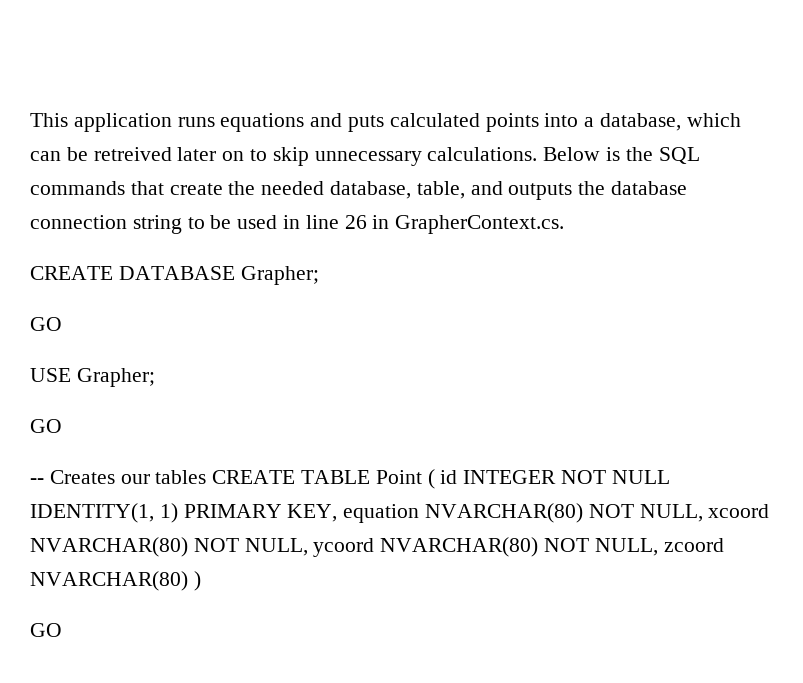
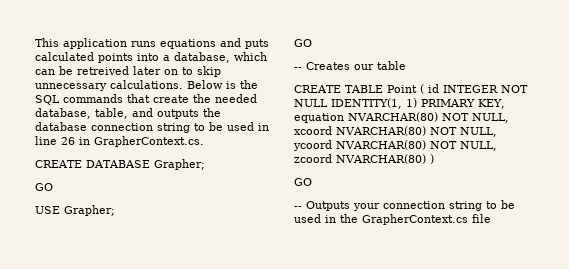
- -- Creates our tables CREATE TABLE Point ( id INTEGER NOT NULL IDENTITY(1, 1) PRIMARY KEY, equation NVARCHAR(80) NOT NULL, xcoord NVARCHAR(80) NOT NULL, ycoord NVARCHAR(80) NOT NULL, zcoord NVARCHAR(80) )
+ -- Creates our table
+ CREATE TABLE Point ( id INTEGER NOT NULL IDENTITY(1, 1) PRIMARY KEY, equation NVARCHAR(80) NOT NULL, xcoord NVARCHAR(80) NOT NULL, ycoord NVARCHAR(80) NOT NULL, zcoord NVARCHAR(80) )
+ -- Outputs your connection string to be used in the GrapherContext.cs file

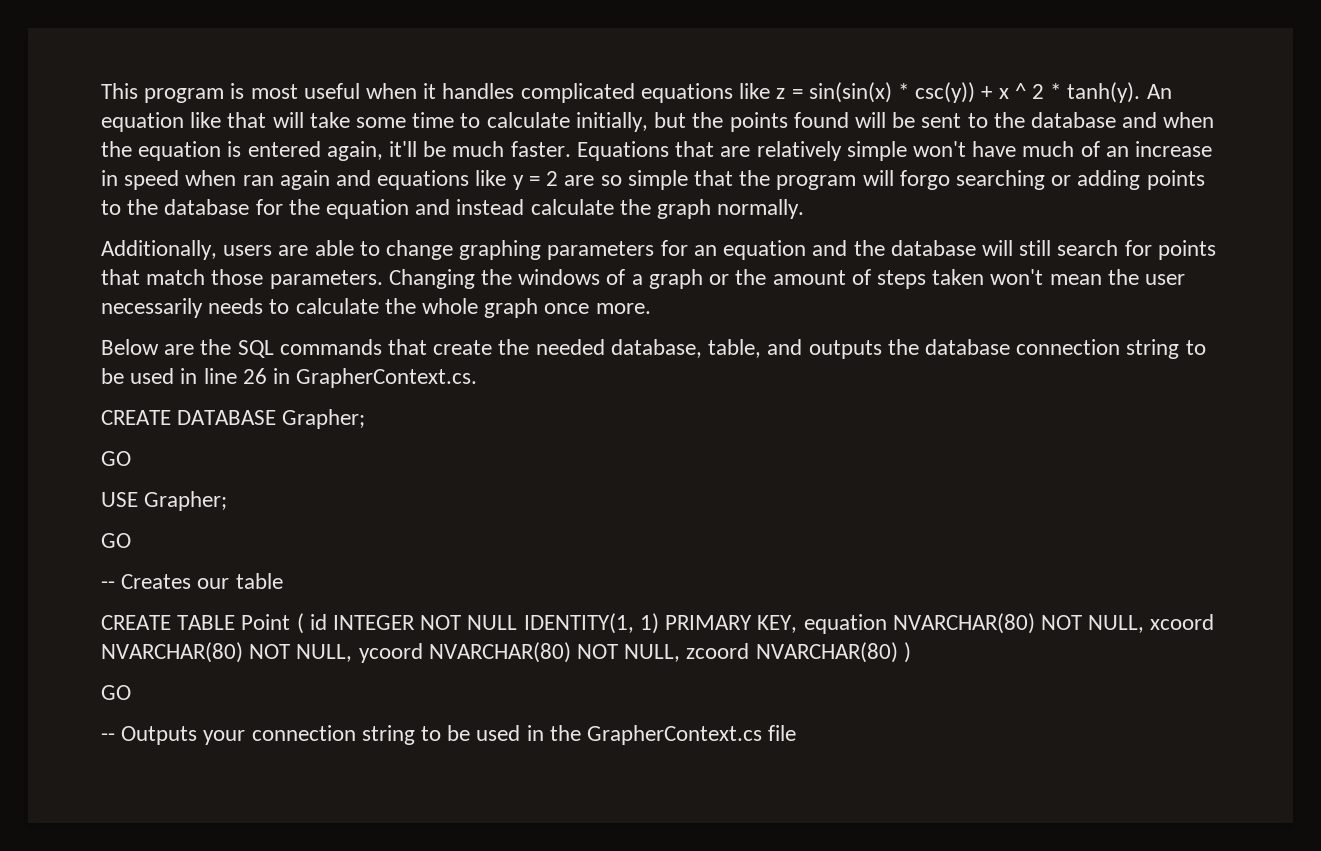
- This application runs equations and puts calculated points into a database, which can be retreived later on to skip unnecessary calculations. Below is the SQL commands that create the needed database, table, and outputs the database connection string to be used in line 26 in GrapherContext.cs.
+ This program is most useful when it handles complicated equations like z = sin(sin(x) * csc(y)) + x ^ 2 * tanh(y). An equation like that will take some time to calculate initially, but the points found will be sent to the database and when the equation is entered again, it'll be much faster. Equations that are relatively simple won't have much of an increase in speed when ran again and equations like y = 2 are so simple that the program will forgo searching or adding points to the database for the equation and instead calculate the graph normally.
+ Additionally, users are able to change graphing parameters for an equation and the database will still search for points that match those parameters. Changing the windows of a graph or the amount of steps taken won't mean the user necessarily needs to calculate the whole graph once more.
+ Below are the SQL commands that create the needed database, table, and outputs the database connection string to be used in line 26 in GrapherContext.cs.

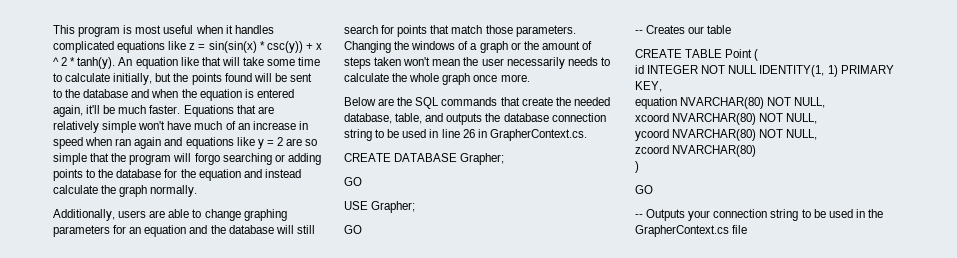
- CREATE TABLE Point ( id INTEGER NOT NULL IDENTITY(1, 1) PRIMARY KEY, equation NVARCHAR(80) NOT NULL, xcoord NVARCHAR(80) NOT NULL, ycoord NVARCHAR(80) NOT NULL, zcoord NVARCHAR(80) )
+ CREATE TABLE Point (
+ id INTEGER NOT NULL IDENTITY(1, 1) PRIMARY KEY,
+ equation NVARCHAR(80) NOT NULL,
+ xcoord NVARCHAR(80) NOT NULL,
+ ycoord NVARCHAR(80) NOT NULL,
+ zcoord NVARCHAR(80)
+ )

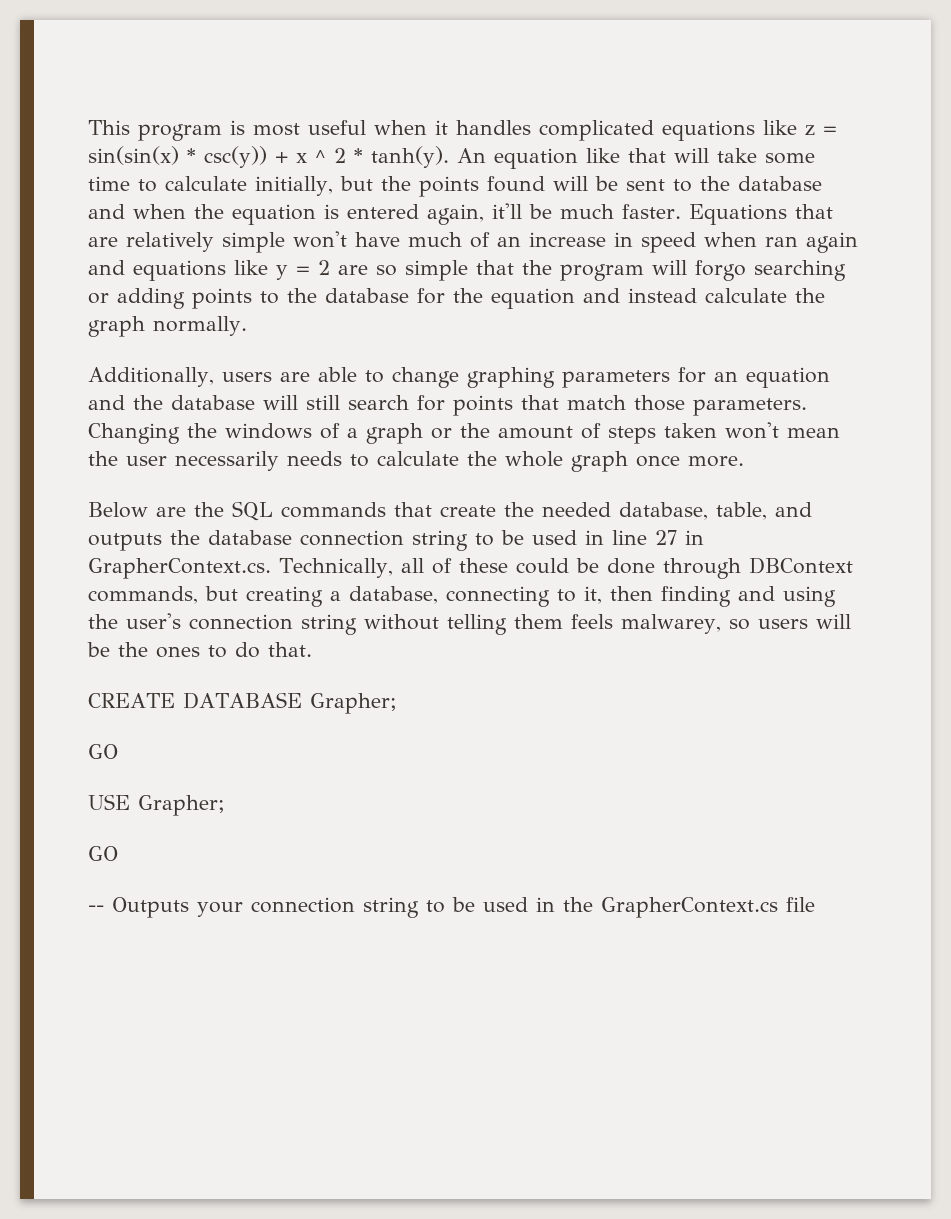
- Below are the SQL commands that create the needed database, table, and outputs the database connection string to be used in line 26 in GrapherContext.cs.
+ Below are the SQL commands that create the needed database, table, and outputs the database connection string to be used in line 27 in GrapherContext.cs. Technically, all of these could be done through DBContext commands, but creating a database, connecting to it, then finding and using the user's connection string without telling them feels malwarey, so users will be the ones to do that.
- -- Creates our table
- CREATE TABLE Point (
- id INTEGER NOT NULL IDENTITY(1, 1) PRIMARY KEY,
- equation NVARCHAR(80) NOT NULL,
- xcoord NVARCHAR(80) NOT NULL,
- ycoord NVARCHAR(80) NOT NULL,
- zcoord NVARCHAR(80)
- )
- GO

